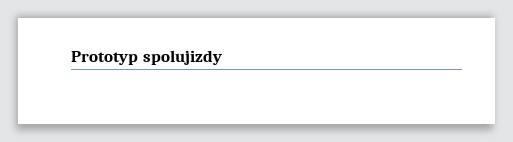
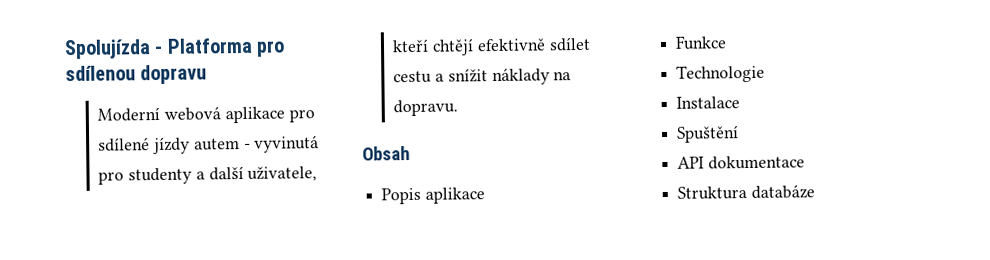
- Prototyp spolujizdy
+ Spolujízda - Platforma pro sdílenou dopravu
+ Moderní webová aplikace pro sdílené jízdy autem - vyvinutá pro studenty a další uživatele, kteří chtějí efektivně sdílet cestu a snížit náklady na dopravu.
+ Obsah
+ Popis aplikace
+ Funkce
+ Technologie
+ Instalace
+ Spuštění
+ API dokumentace
+ Struktura databáze

